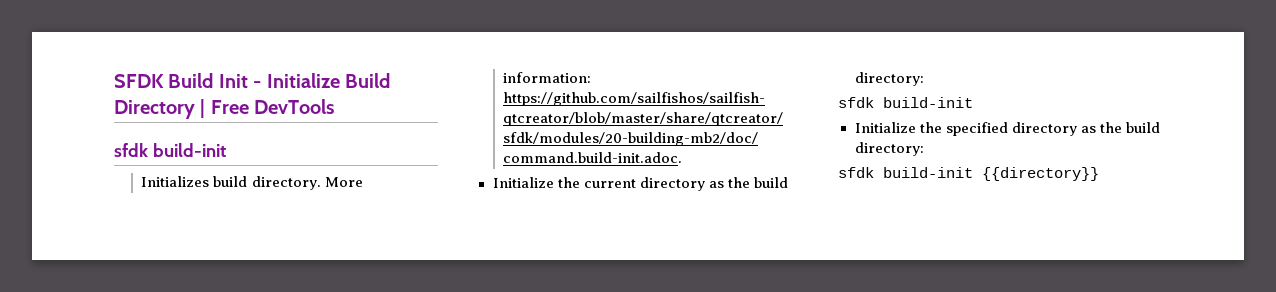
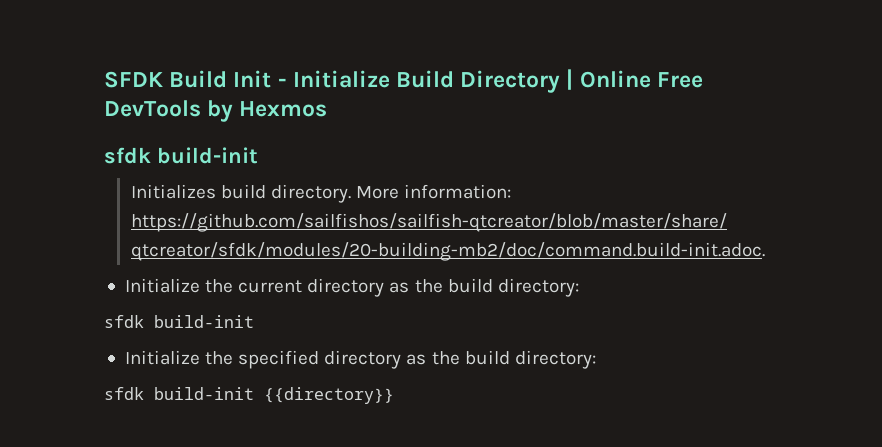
- SFDK Build Init - Initialize Build Directory | Free DevTools
+ SFDK Build Init - Initialize Build Directory | Online Free DevTools by Hexmos

